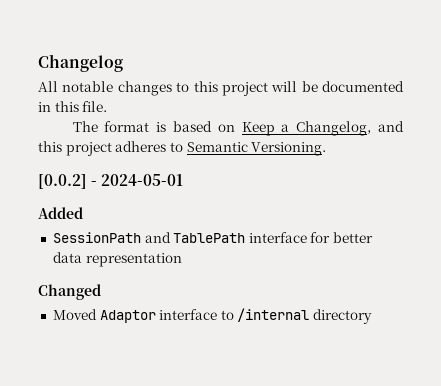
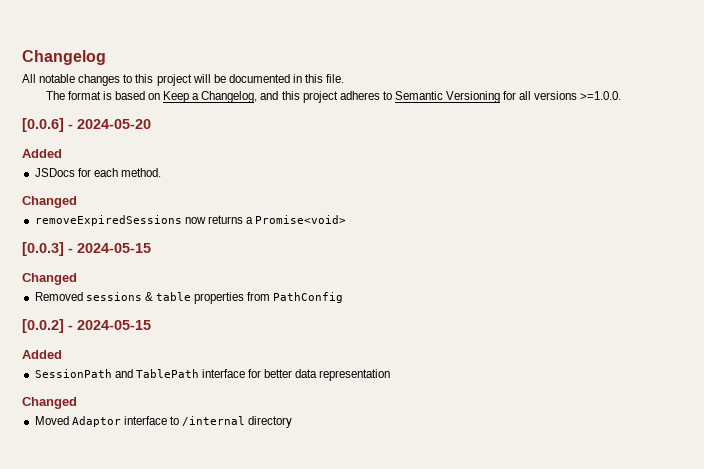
- The format is based on Keep a Changelog, and this project adheres to Semantic Versioning.
+ The format is based on Keep a Changelog, and this project adheres to Semantic Versioning for all versions >=1.0.0.
+ [0.0.6] - 2024-05-20
+ Added
+ JSDocs for each method.
+ Changed
+ removeExpiredSessions now returns a Promise<void>
+ [0.0.3] - 2024-05-15
+ Changed
+ Removed sessions & table properties from PathConfig
- [0.0.2] - 2024-05-01
+ [0.0.2] - 2024-05-15

